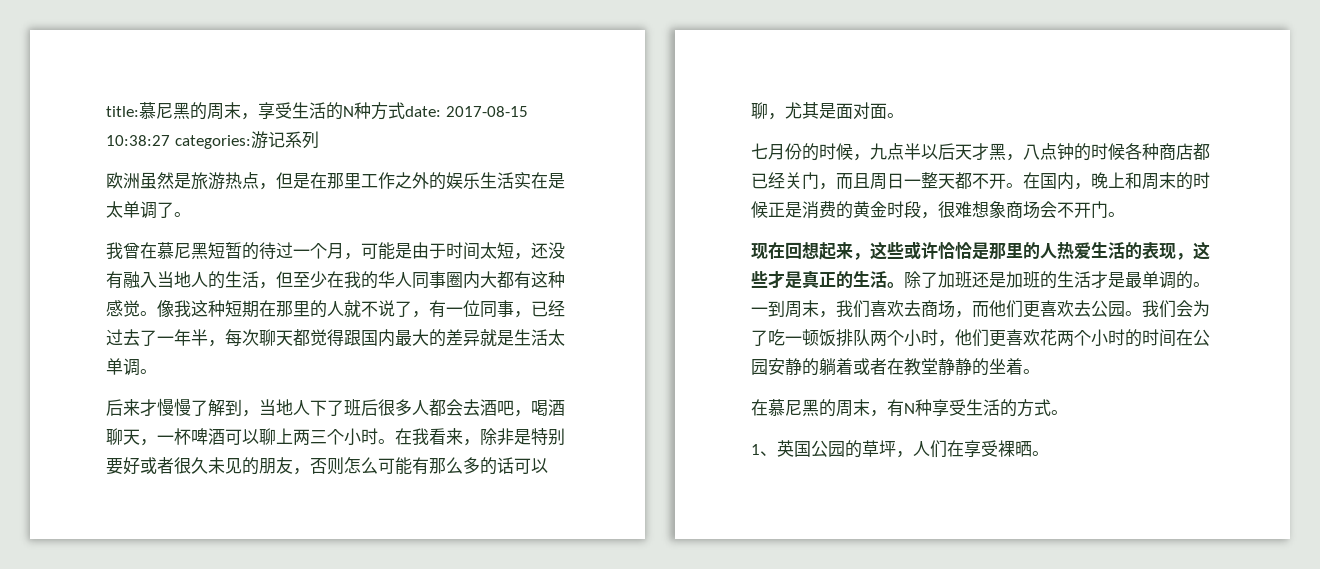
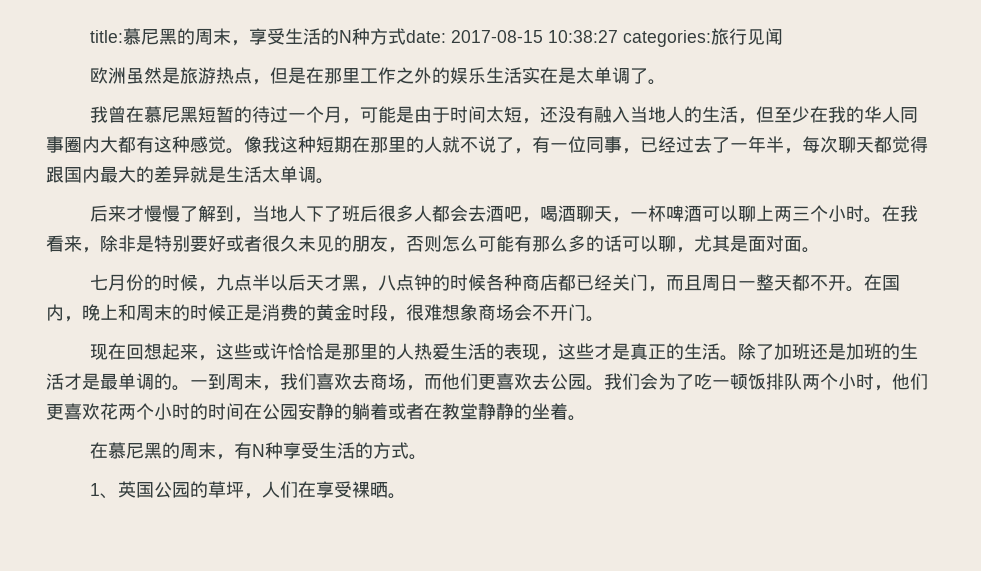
- title:慕尼黑的周末，享受生活的N种方式date: 2017-08-15 10:38:27 categories:游记系列
+ title:慕尼黑的周末，享受生活的N种方式date: 2017-08-15 10:38:27 categories:旅行见闻

